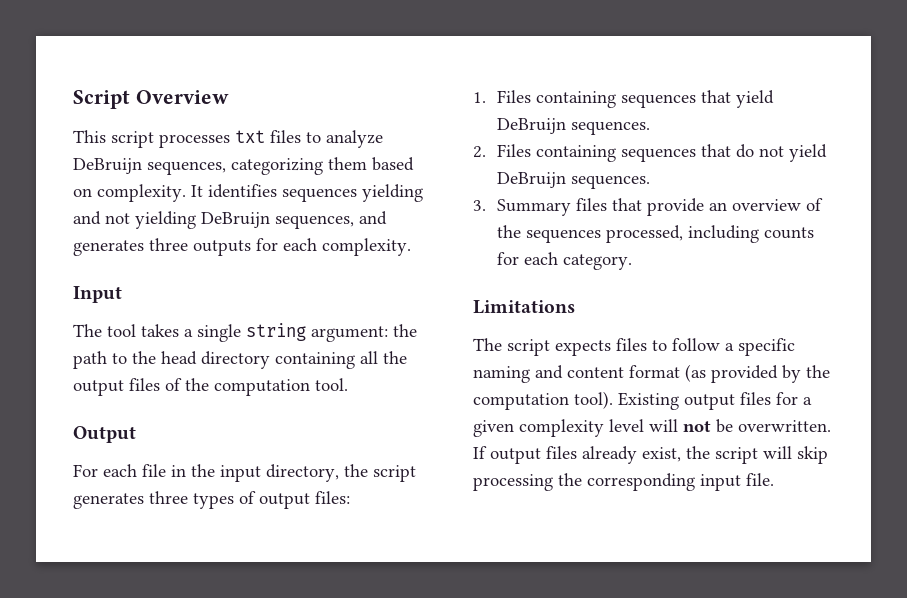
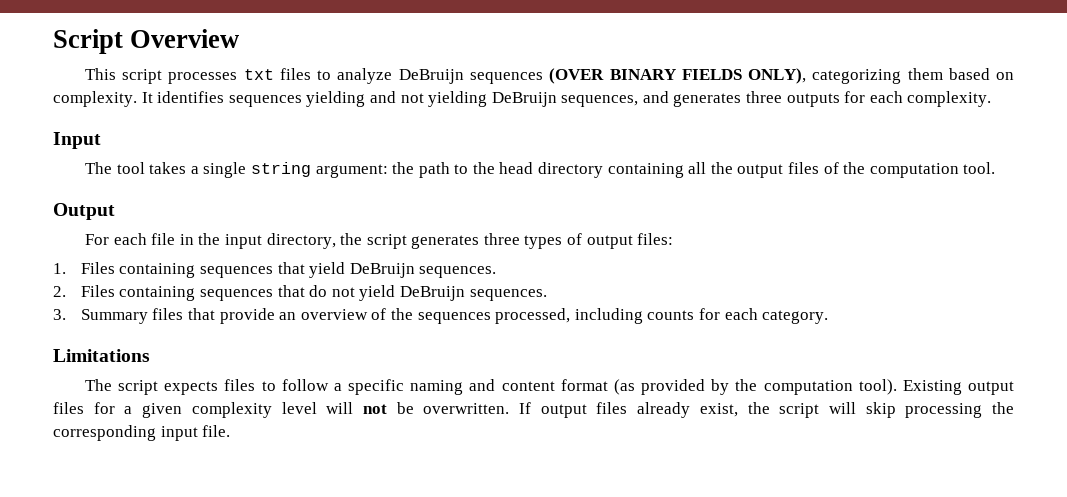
- This script processes txt files to analyze DeBruijn sequences, categorizing them based on complexity.
+ This script processes txt files to analyze DeBruijn sequences (OVER BINARY FIELDS ONLY), categorizing them based on complexity.

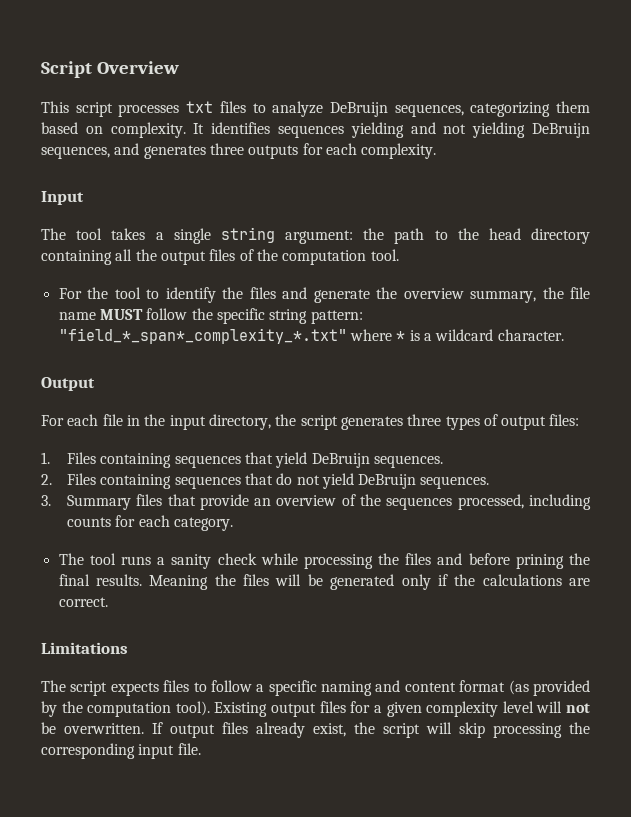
- This script processes txt files to analyze DeBruijn sequences (OVER BINARY FIELDS ONLY), categorizing them based on complexity.
+ This script processes txt files to analyze DeBruijn sequences, categorizing them based on complexity.
+ For the tool to identify the files and generate the overview summary, the file name MUST follow the specific string pattern: "field_*_span*_complexity_*.txt" where * is a wildcard character.
+ The tool runs a sanity check while processing the files and before prining the final results. Meaning the files will be generated only if the calculations are correct.

